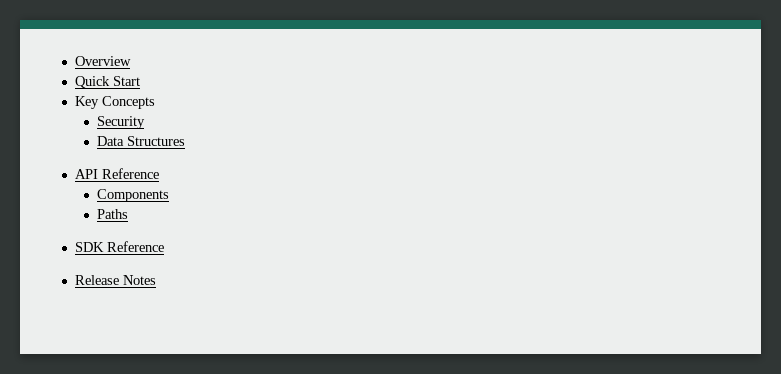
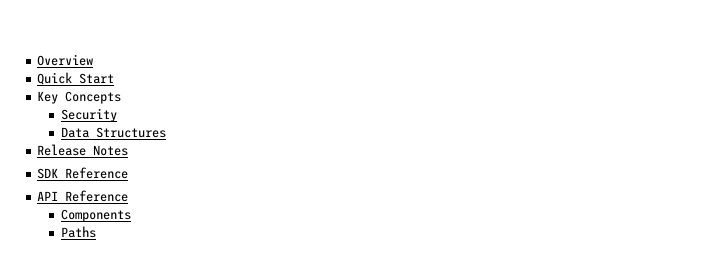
+ Release Notes
+ SDK Reference
- SDK Reference
- Release Notes

